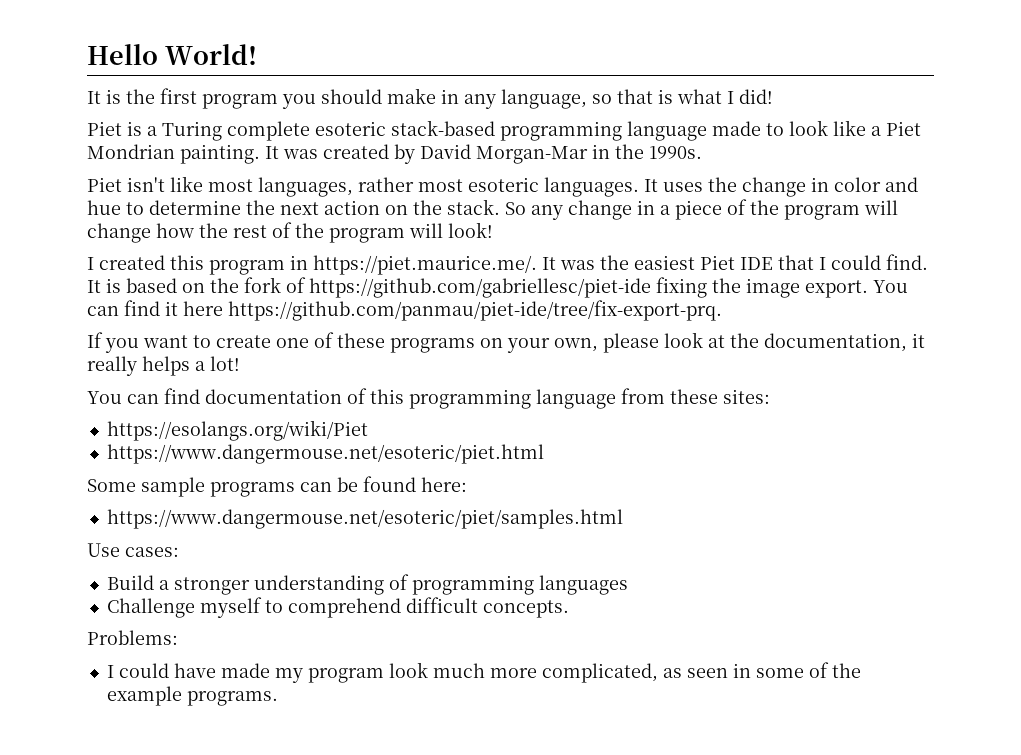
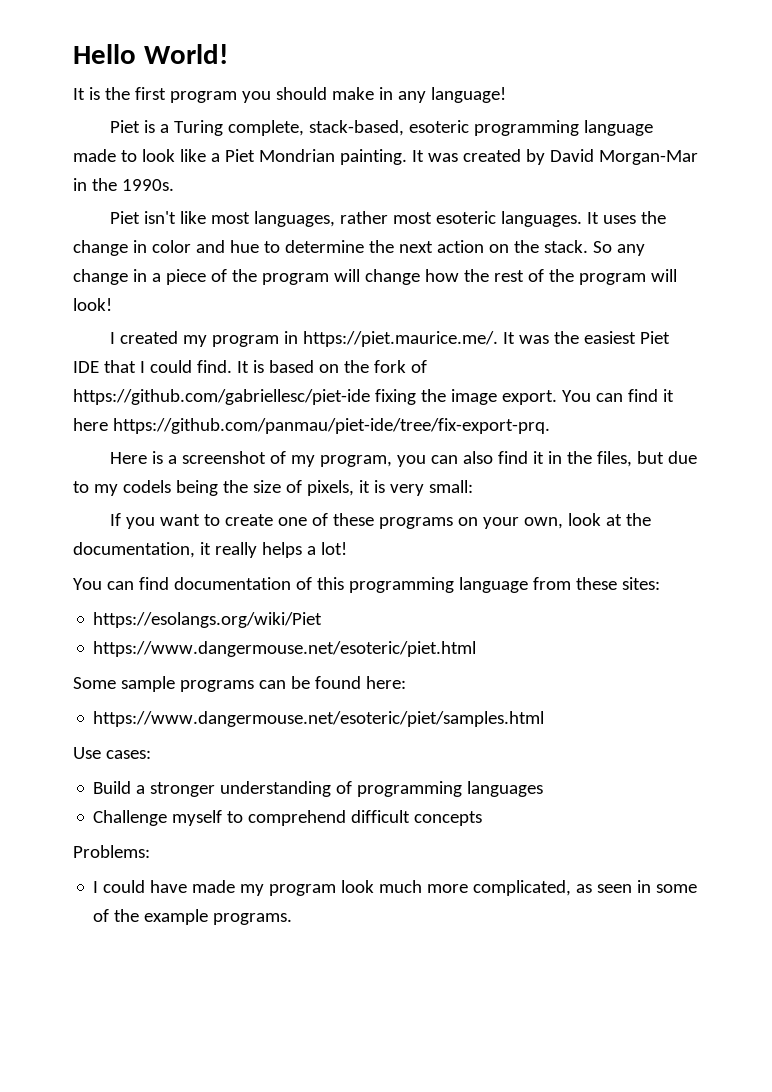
- It is the first program you should make in any language, so that is what I did!
+ It is the first program you should make in any language!
- Piet is a Turing complete esoteric stack-based programming language made to look like a Piet Mondrian painting.
+ Piet is a Turing complete, stack-based, esoteric programming language made to look like a Piet Mondrian painting.
- I created this program in https://piet.maurice.me/. It was the easiest Piet IDE that I could find.
+ I created my program in https://piet.maurice.me/. It was the easiest Piet IDE that I could find.
+ Here is a screenshot of my program, you can also find it in the files, but due to my codels being the size of pixels, it is very small:
- If you want to create one of these programs on your own, please look at the documentation, it really helps a lot!
+ If you want to create one of these programs on your own, look at the documentation, it really helps a lot!
- Challenge myself to comprehend difficult concepts.
+ Challenge myself to comprehend difficult concepts

